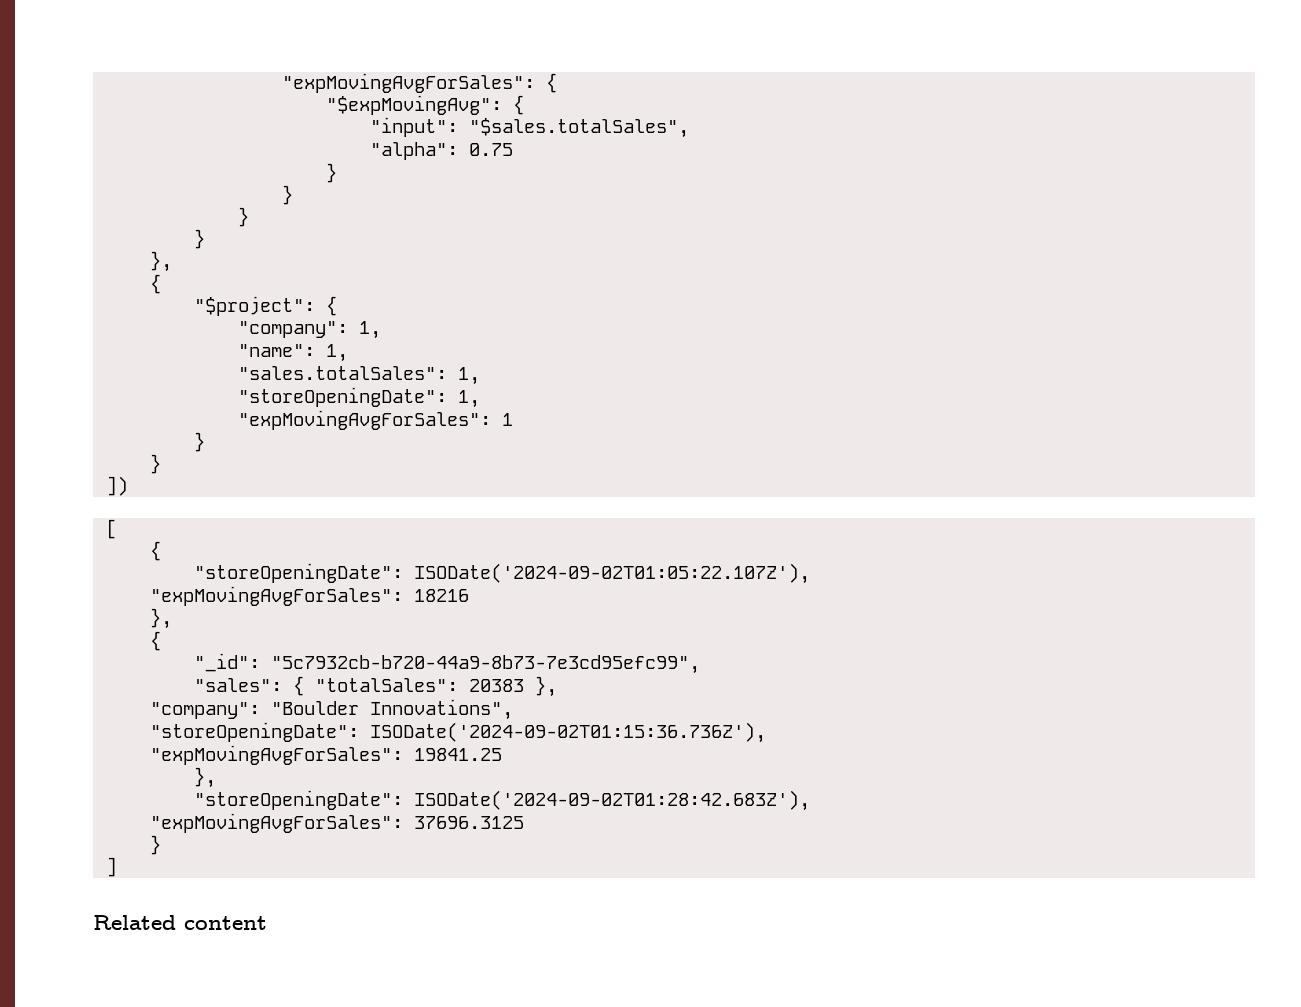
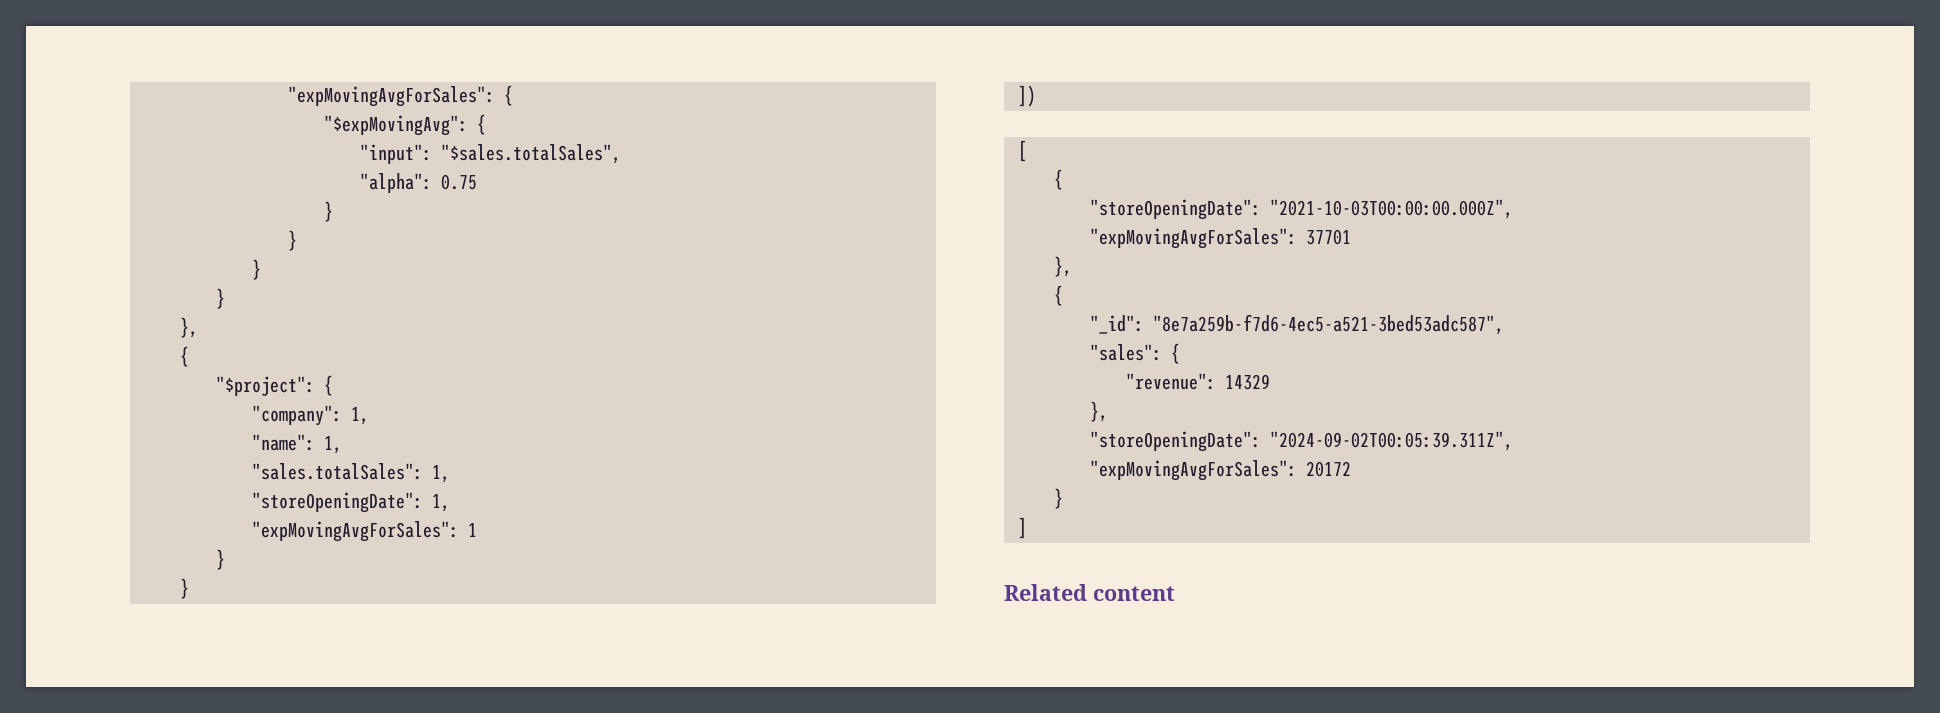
- "storeOpeningDate": ISODate('2024-09-02T01:05:22.107Z'),
- "expMovingAvgForSales": 18216
+ "storeOpeningDate": "2021-10-03T00:00:00.000Z",
+ "expMovingAvgForSales": 37701
- "_id": "5c7932cb-b720-44a9-8b73-7e3cd95efc99",
+ "_id": "8e7a259b-f7d6-4ec5-a521-3bed53adc587",
- "sales": { "totalSales": 20383 },
- "company": "Boulder Innovations",
- "storeOpeningDate": ISODate('2024-09-02T01:15:36.736Z'),
- "expMovingAvgForSales": 19841.25
+ "sales": {
+ "revenue": 14329
- "storeOpeningDate": ISODate('2024-09-02T01:28:42.683Z'),
- "expMovingAvgForSales": 37696.3125
+ "storeOpeningDate": "2024-09-02T00:05:39.311Z",
+ "expMovingAvgForSales": 20172

